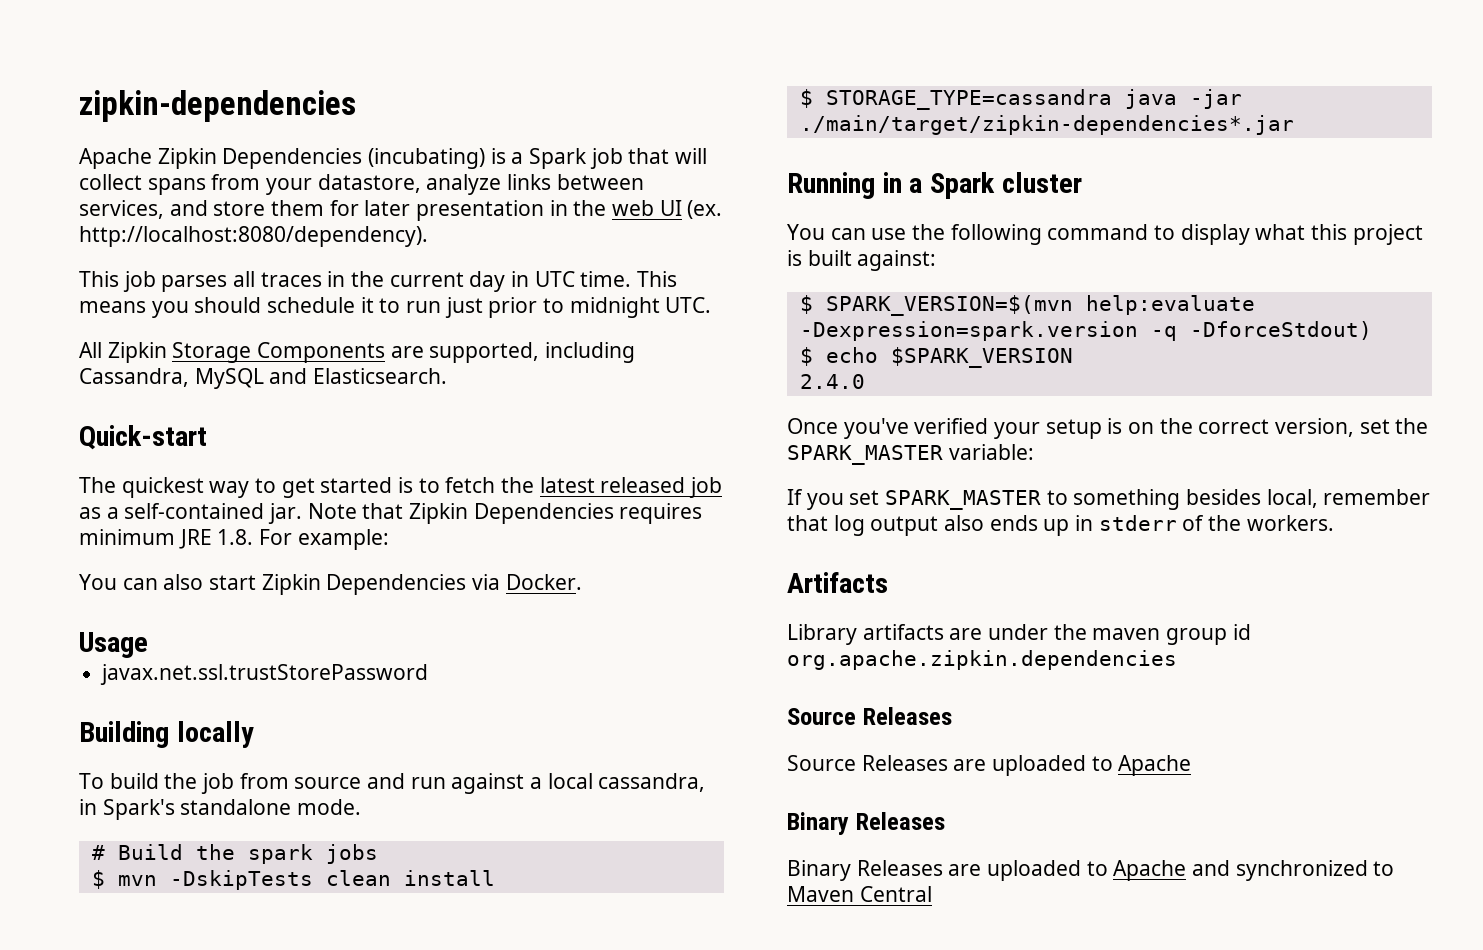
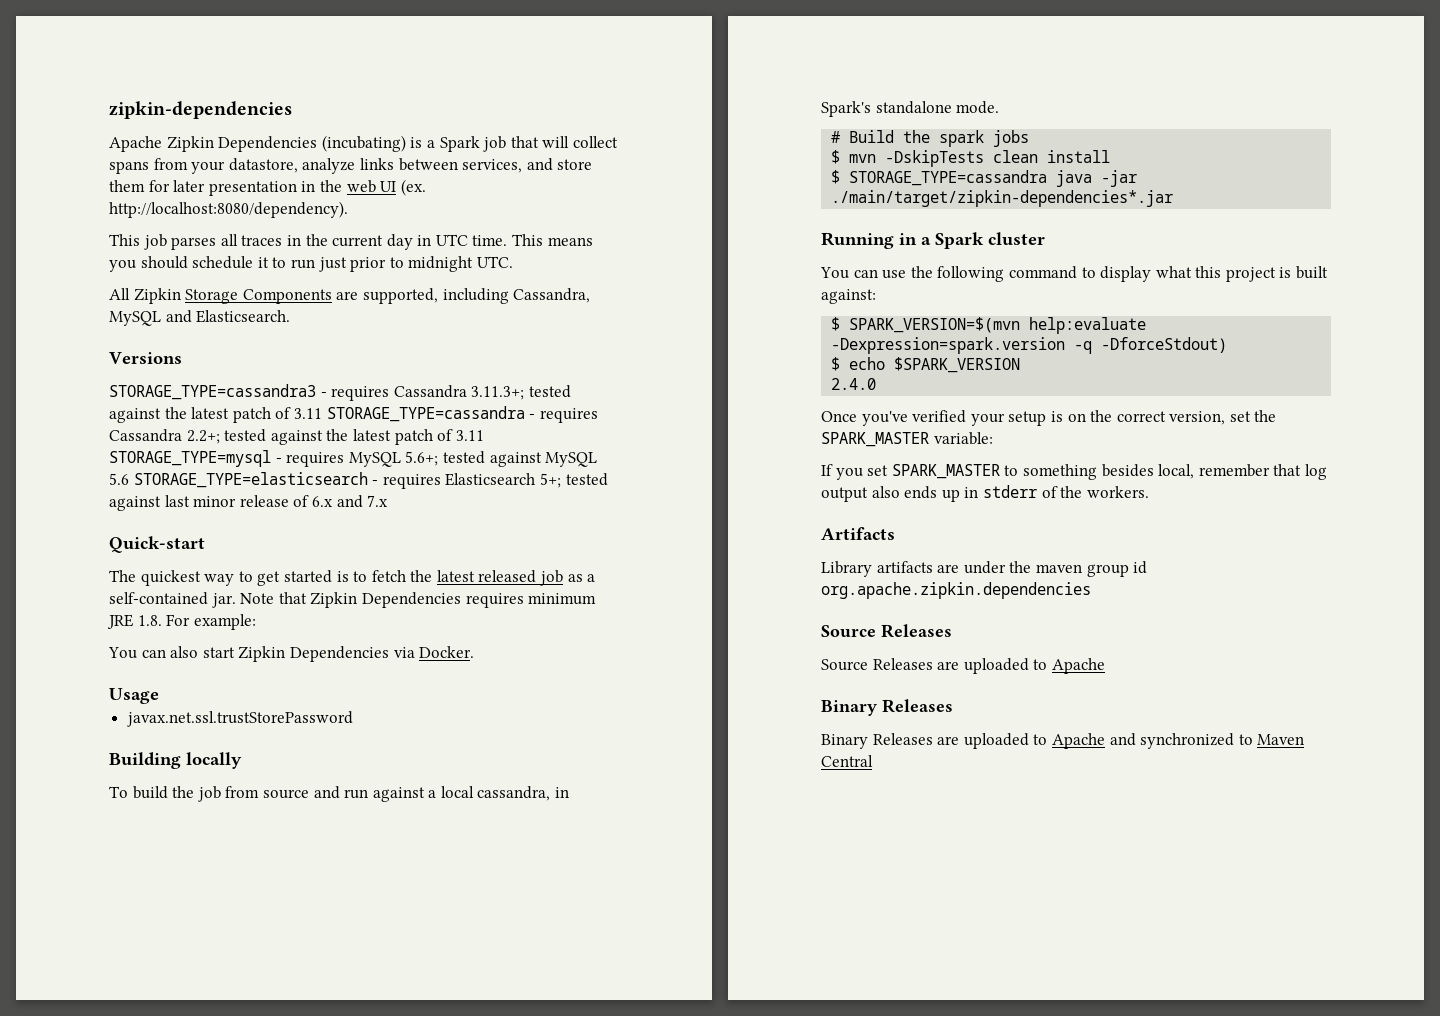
+ Versions
+ STORAGE_TYPE=cassandra3 - requires Cassandra 3.11.3+; tested against the latest patch of 3.11 STORAGE_TYPE=cassandra - requires Cassandra 2.2+; tested against the latest patch of 3.11 STORAGE_TYPE=mysql - requires MySQL 5.6+; tested against MySQL 5.6 STORAGE_TYPE=elasticsearch - requires Elasticsearch 5+; tested against last minor release of 6.x and 7.x

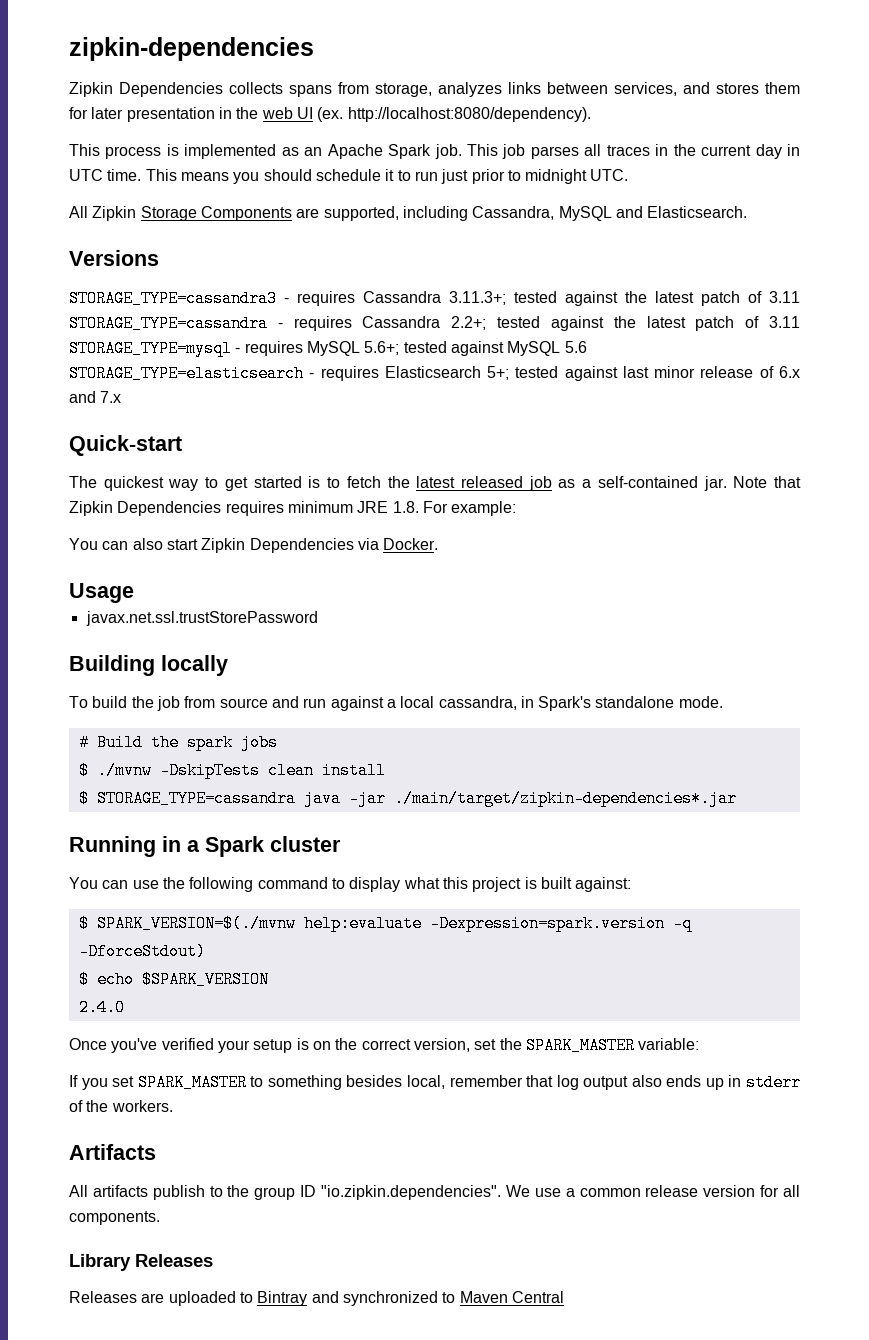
- Apache Zipkin Dependencies (incubating) is a Spark job that will collect spans from your datastore, analyze links between services, and store them for later presentation in the web UI (ex. http://localhost:8080/dependency).
+ Zipkin Dependencies collects spans from storage, analyzes links between services, and stores them for later presentation in the web UI (ex. http://localhost:8080/dependency).
- This job parses all traces in the current day in UTC time.
+ This process is implemented as an Apache Spark job. This job parses all traces in the current day in UTC time.
- $ mvn -DskipTests clean install
+ $ ./mvnw -DskipTests clean install
- $ SPARK_VERSION=$(mvn help:evaluate -Dexpression=spark.version -q -DforceStdout)
+ $ SPARK_VERSION=$(./mvnw help:evaluate -Dexpression=spark.version -q -DforceStdout)
- Library artifacts are under the maven group id org.apache.zipkin.dependencies
- Source Releases
- Source Releases are uploaded to Apache
- Binary Releases
- Binary Releases are uploaded to Apache and synchronized to Maven Central
+ All artifacts publish to the group ID "io.zipkin.dependencies". We use a common release version for all components.
+ Library Releases
+ Releases are uploaded to Bintray and synchronized to Maven Central

